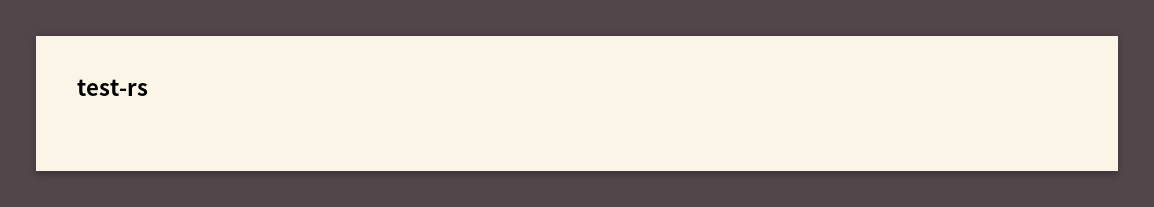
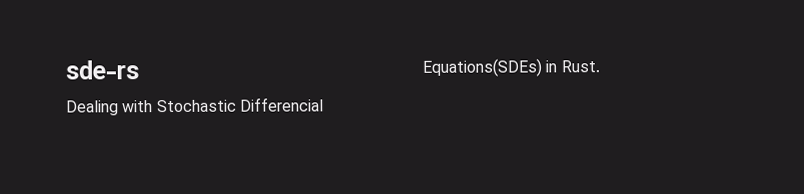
- test-rs
+ sde-rs
+ Dealing with Stochastic Differencial Equations(SDEs) in Rust.

